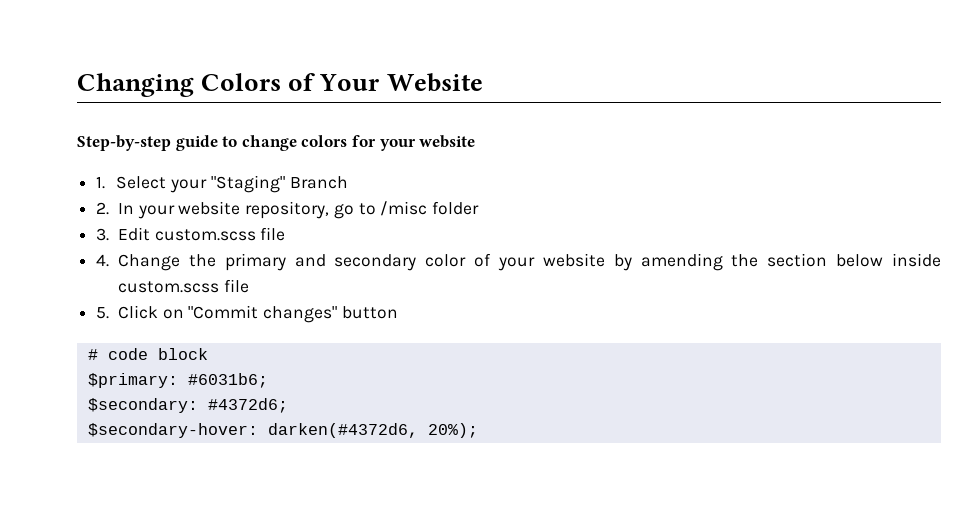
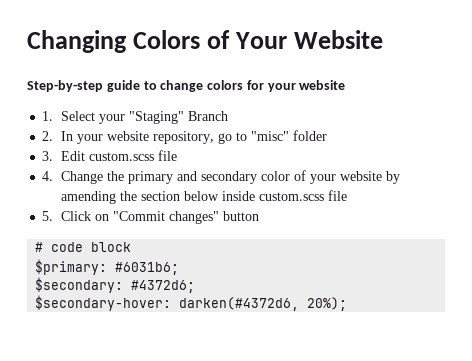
- 2. In your website repository, go to /misc folder
+ 2. In your website repository, go to "misc" folder

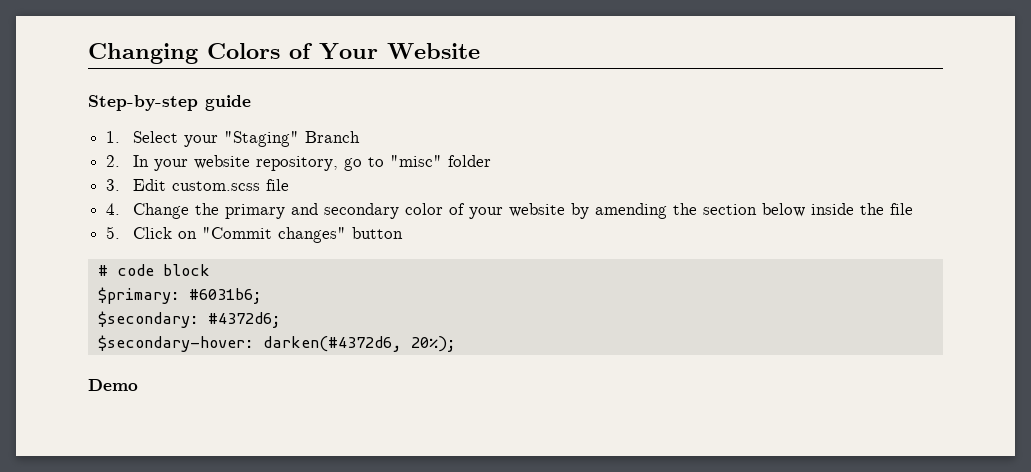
- Step-by-step guide to change colors for your website
+ Step-by-step guide
- 4. Change the primary and secondary color of your website by amending the section below inside custom.scss file
+ 4. Change the primary and secondary color of your website by amending the section below inside the file
+ Demo

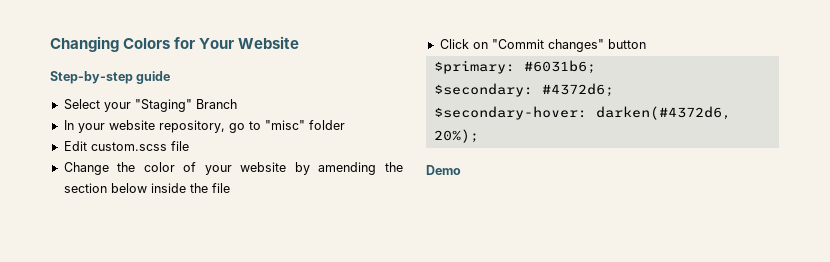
- Changing Colors of Your Website
+ Changing Colors for Your Website
- 1. Select your "Staging" Branch
+ Select your "Staging" Branch
- 2. In your website repository, go to "misc" folder
+ In your website repository, go to "misc" folder
- 3. Edit custom.scss file
+ Edit custom.scss file
- 4. Change the primary and secondary color of your website by amending the section below inside the file
+ Change the color of your website by amending the section below inside the file
- 5. Click on "Commit changes" button
+ Click on "Commit changes" button
- # code block

